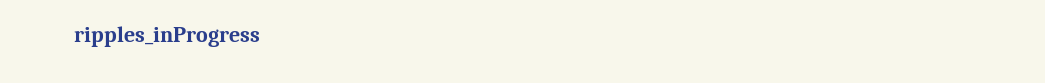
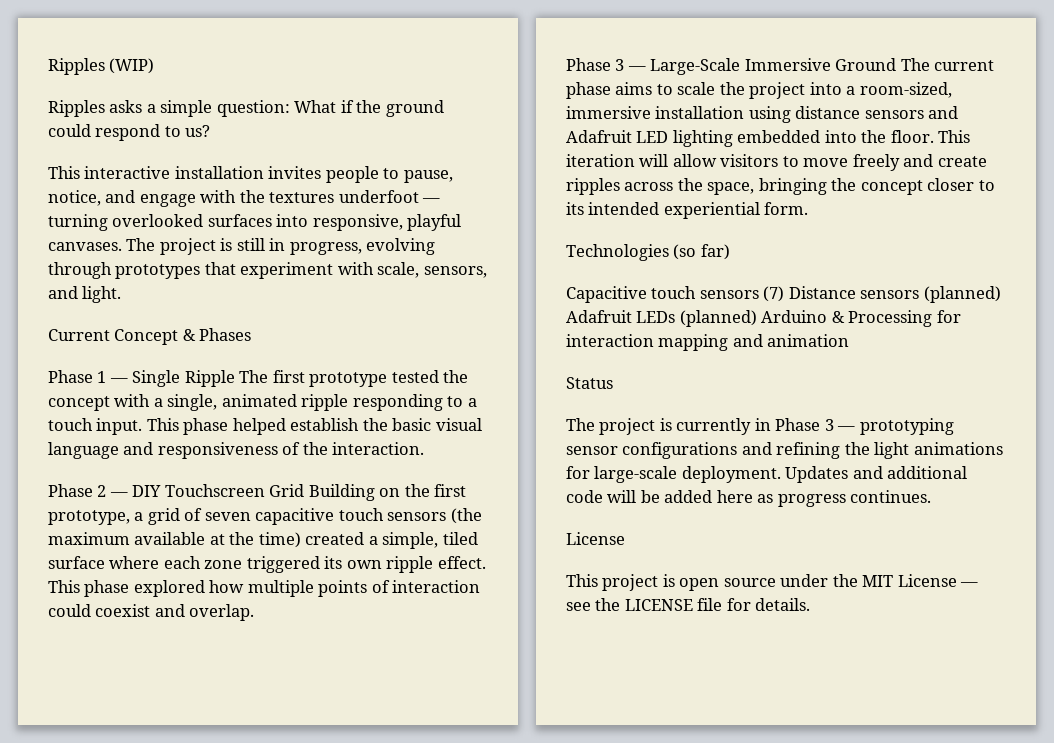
- ripples_inProgress
+ Ripples (WIP)
+ Ripples asks a simple question: What if the ground could respond to us?
+ This interactive installation invites people to pause, notice, and engage with the textures underfoot — turning overlooked surfaces into responsive, playful canvases. The project is still in progress, evolving through prototypes that experiment with scale, sensors, and light.
+ Current Concept & Phases
+ Phase 1 — Single Ripple The first prototype tested the concept with a single, animated ripple responding to a touch input. This phase helped establish the basic visual language and responsiveness of the interaction.
+ Phase 2 — DIY Touchscreen Grid Building on the first prototype, a grid of seven capacitive touch sensors (the maximum available at the time) created a simple, tiled surface where each zone triggered its own ripple effect. This phase explored how multiple points of interaction could coexist and overlap.
+ Phase 3 — Large-Scale Immersive Ground The current phase aims to scale the project into a room-sized, immersive installation using distance sensors and Adafruit LED lighting embedded into the floor. This iteration will allow visitors to move freely and create ripples across the space, bringing the concept closer to its intended experiential form.
+ Technologies (so far)
+ Capacitive touch sensors (7) Distance sensors (planned) Adafruit LEDs (planned) Arduino & Processing for interaction mapping and animation
+ Status
+ The project is currently in Phase 3 — prototyping sensor configurations and refining the light animations for large-scale deployment. Updates and additional code will be added here as progress continues.
+ License
+ This project is open source under the MIT License — see the LICENSE file for details.

